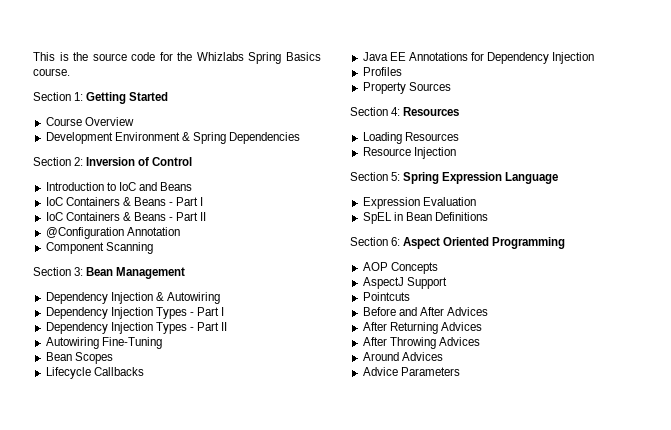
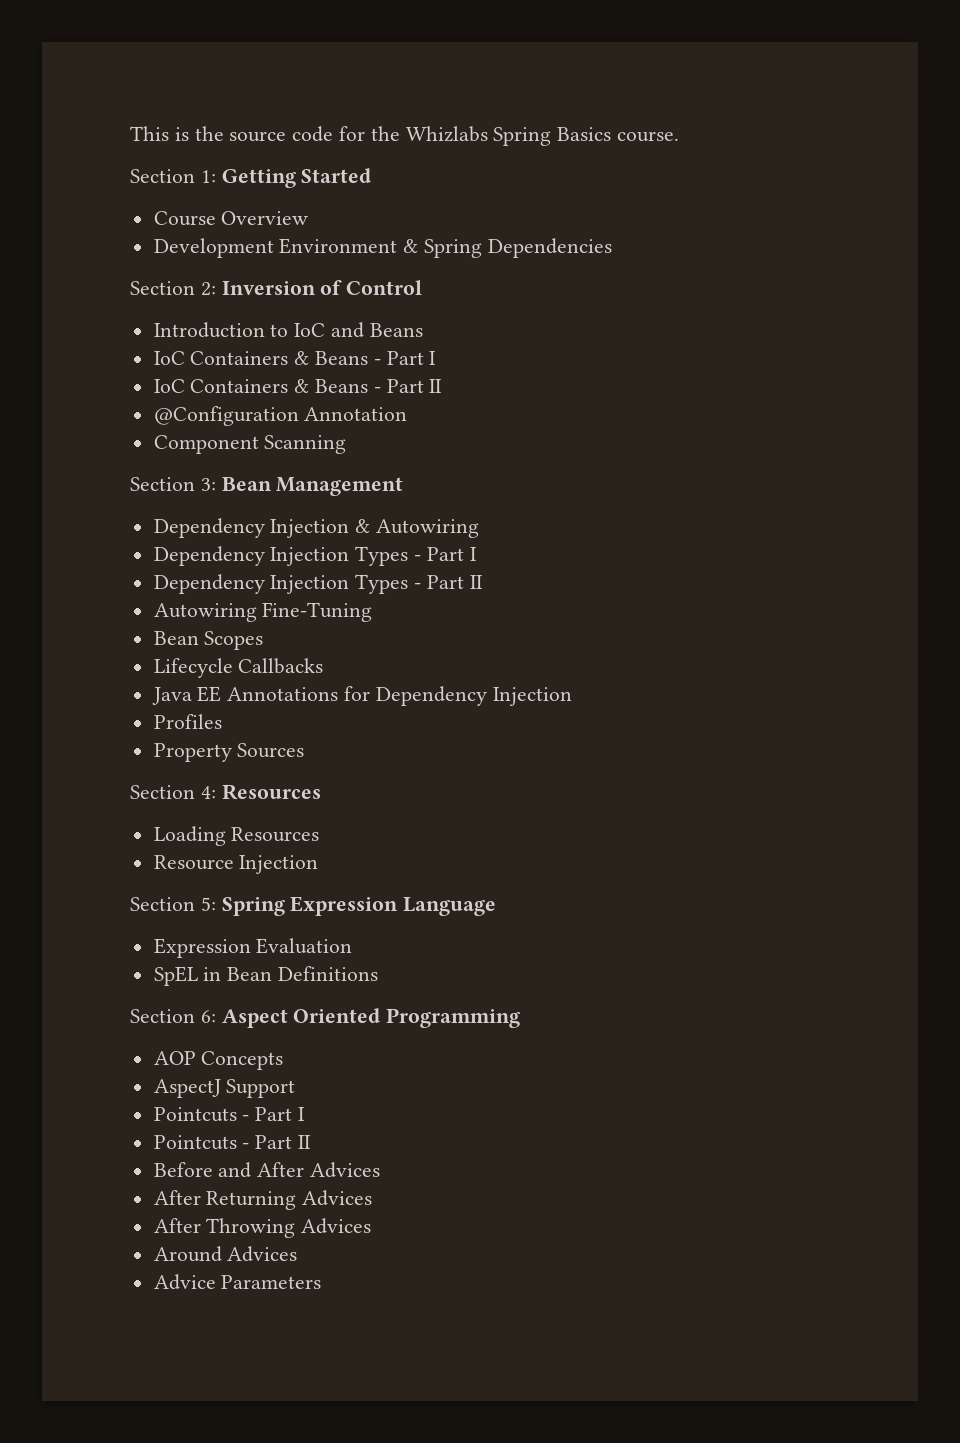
- Pointcuts
+ Pointcuts - Part I
+ Pointcuts - Part II

